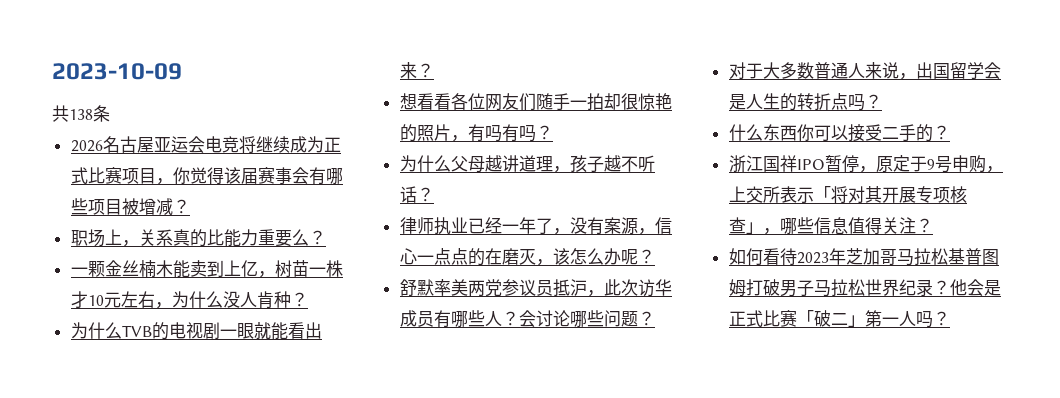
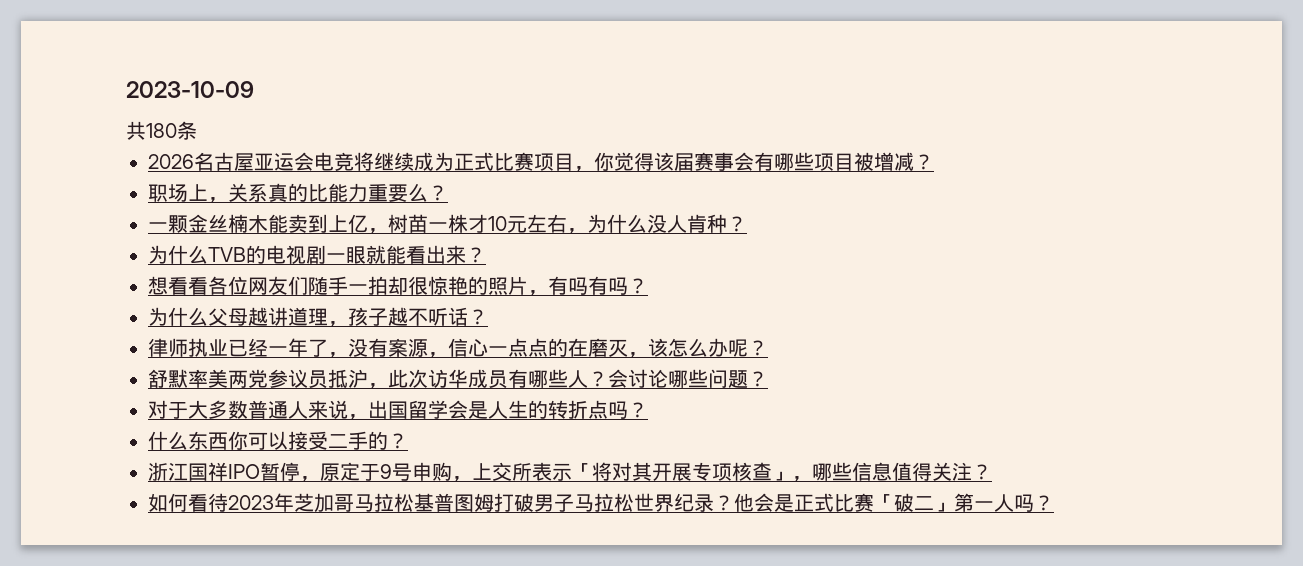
- 共138条
+ 共180条

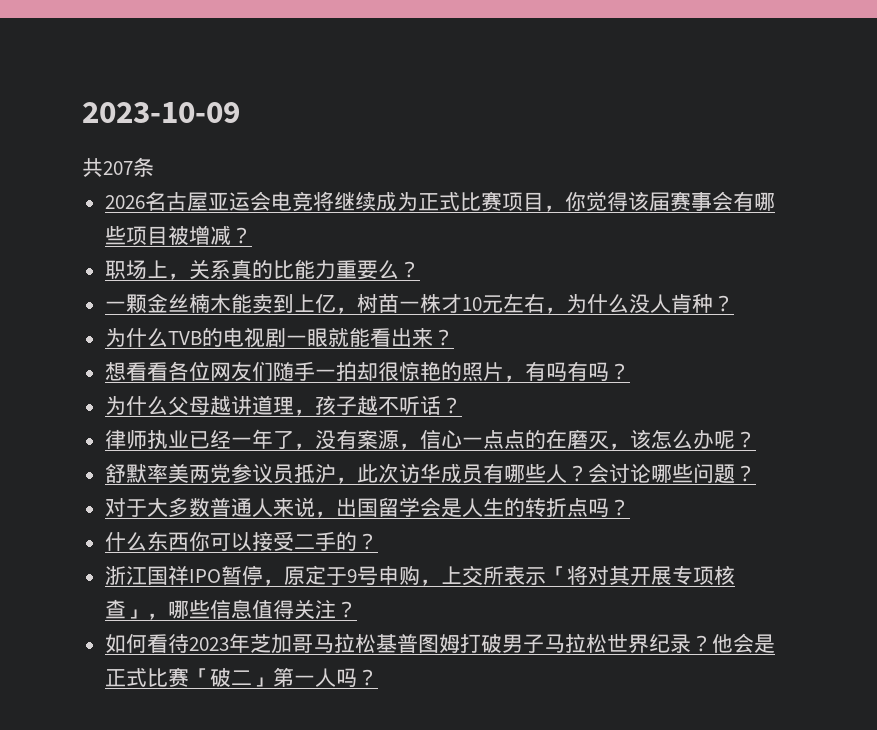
- 共180条
+ 共207条

